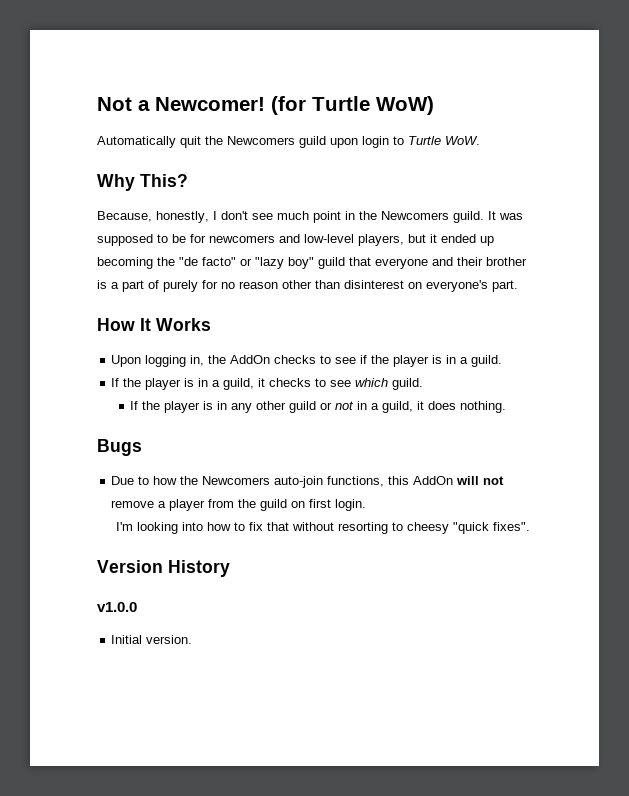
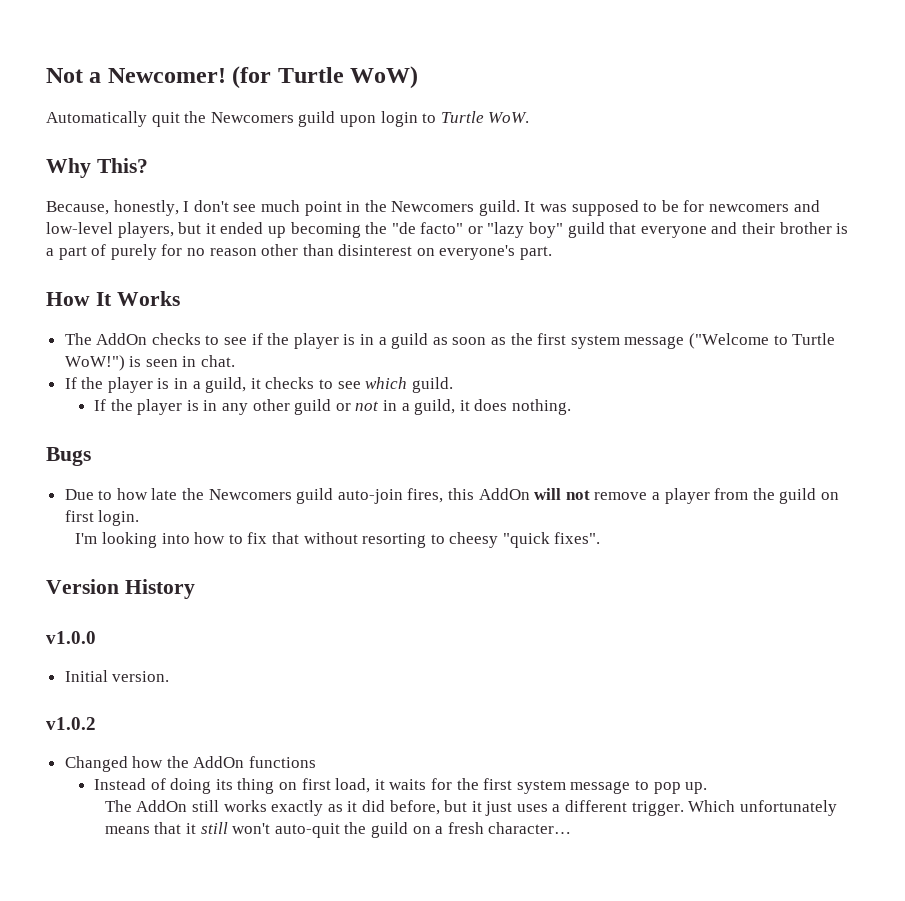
- Upon logging in, the AddOn checks to see if the player is in a guild.
+ The AddOn checks to see if the player is in a guild as soon as the first system message ("Welcome to Turtle WoW!") is seen in chat.
- Due to how the Newcomers auto-join functions, this AddOn will not remove a player from the guild on first login.
+ Due to how late the Newcomers guild auto-join fires, this AddOn will not remove a player from the guild on first login.
+ v1.0.2
+ Changed how the AddOn functions
+ Instead of doing its thing on first load, it waits for the first system message to pop up.
+ The AddOn still works exactly as it did before, but it just uses a different trigger. Which unfortunately means that it still won't auto-quit the guild on a fresh character…

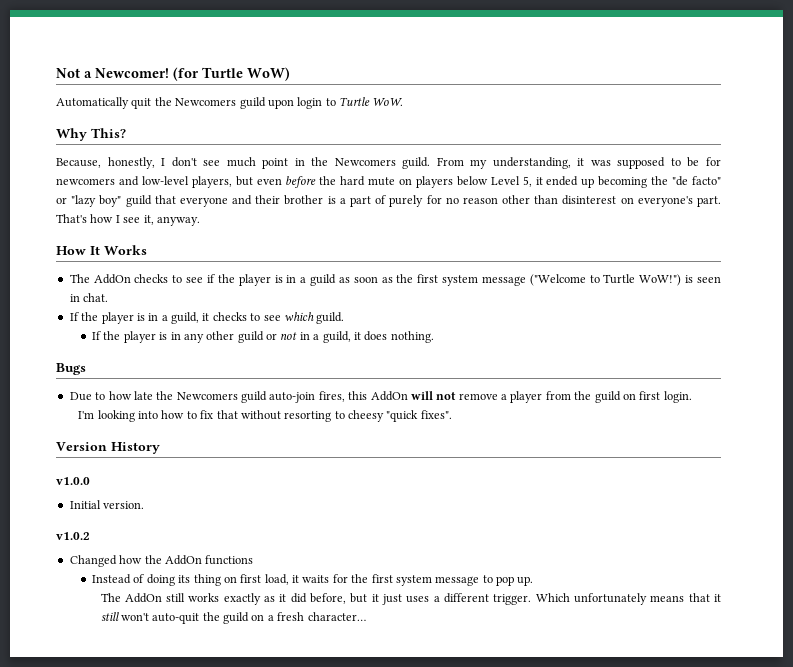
- It was supposed to be for newcomers and low-level players, but it ended up becoming the "de facto" or "lazy boy" guild that everyone and their brother is a part of purely for no reason other than disinterest on everyone's part.
+ From my understanding, it was supposed to be for newcomers and low-level players, but even before the hard mute on players below Level 5, it ended up becoming the "de facto" or "lazy boy" guild that everyone and their brother is a part of purely for no reason other than disinterest on everyone's part. That's how I see it, anyway.

